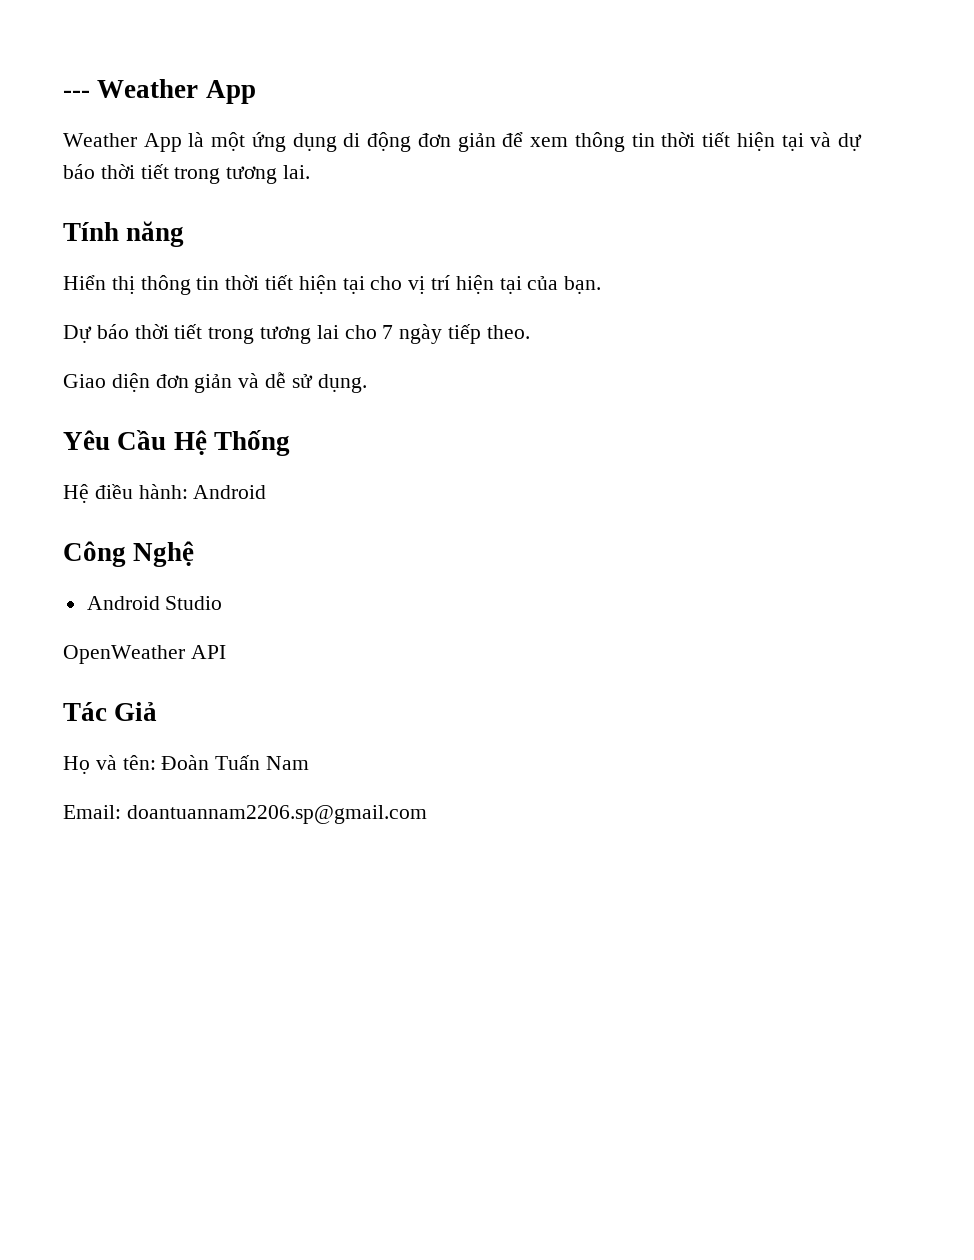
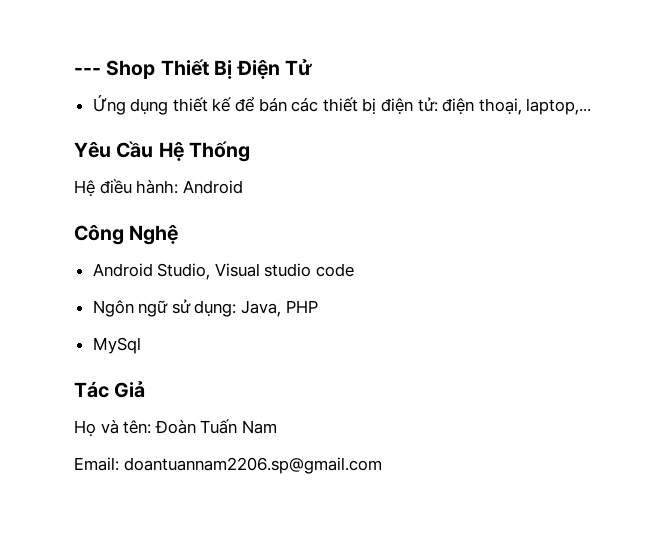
- --- Weather App
- Weather App là một ứng dụng di động đơn giản để xem thông tin thời tiết hiện tại và dự báo thời tiết trong tương lai.
- Tính năng
- Hiển thị thông tin thời tiết hiện tại cho vị trí hiện tại của bạn.
- Dự báo thời tiết trong tương lai cho 7 ngày tiếp theo.
- Giao diện đơn giản và dễ sử dụng.
+ --- Shop Thiết Bị Điện Tử
+ Ứng dụng thiết kế để bán các thiết bị điện tử: điện thoại, laptop,...
- Android Studio
- OpenWeather API
+ Android Studio, Visual studio code
+ Ngôn ngữ sử dụng: Java, PHP
+ MySql

